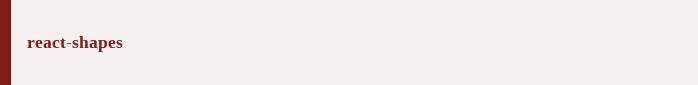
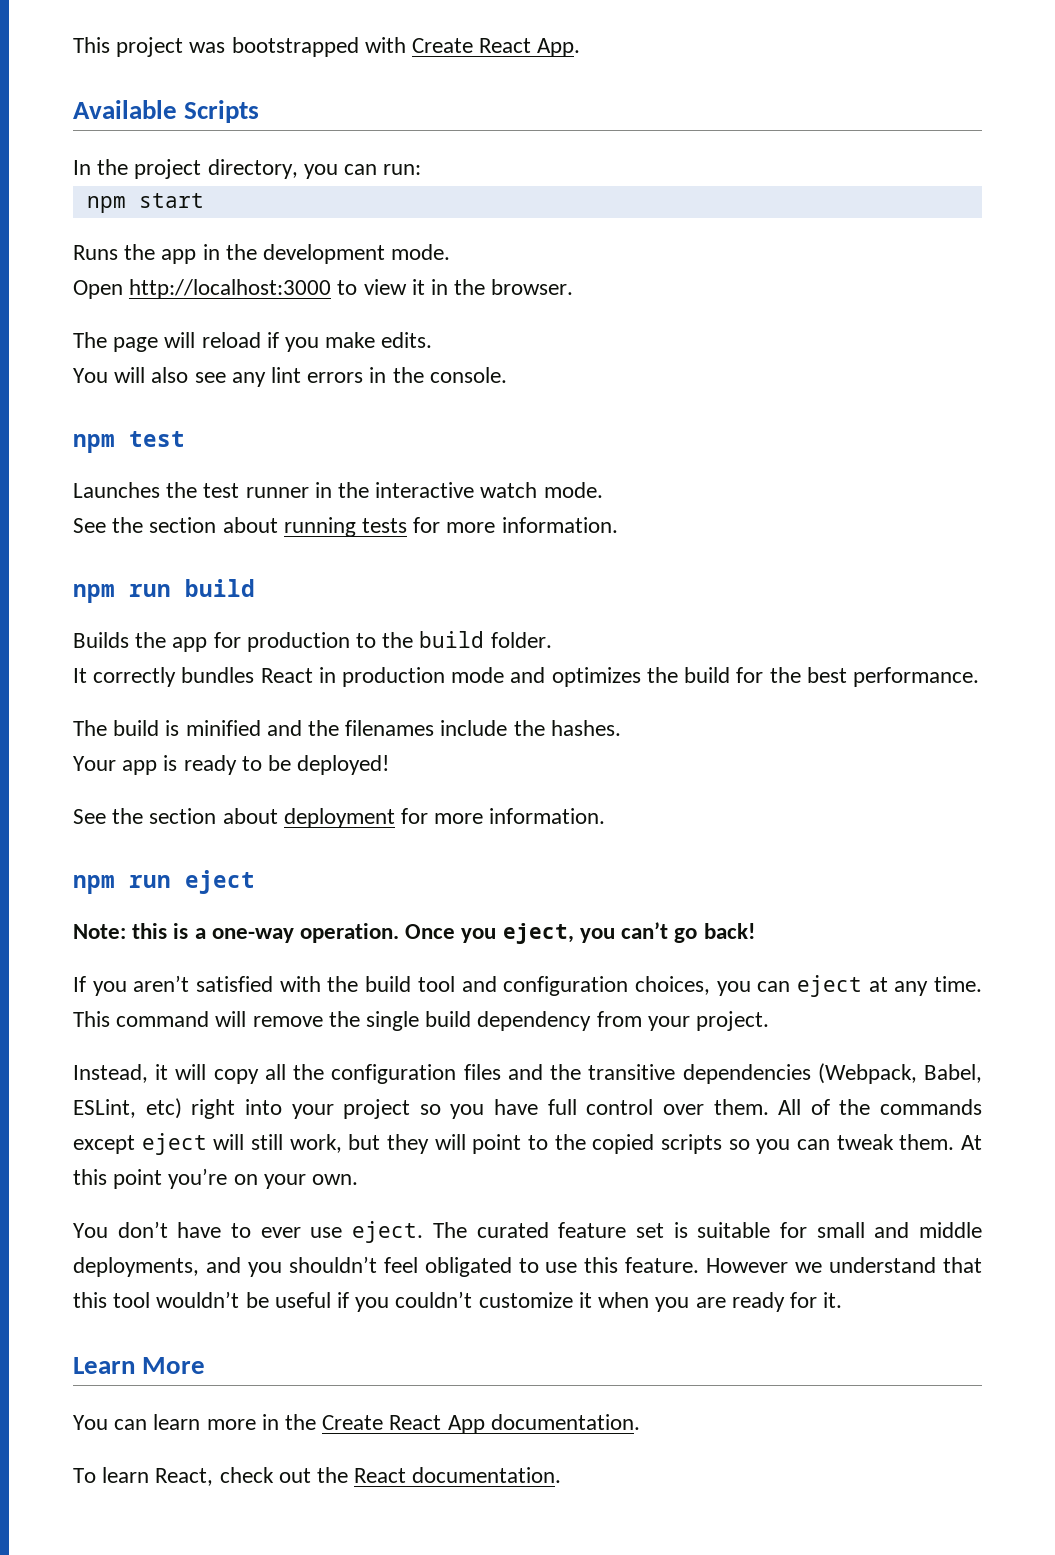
- react-shapes
+ This project was bootstrapped with Create React App.
+ Available Scripts
+ In the project directory, you can run:
+ npm start
+ Runs the app in the development mode.
+ Open http://localhost:3000 to view it in the browser.
+ The page will reload if you make edits.
+ You will also see any lint errors in the console.
+ npm test
+ Launches the test runner in the interactive watch mode.
+ See the section about running tests for more information.
+ npm run build
+ Builds the app for production to the build folder.
+ It correctly bundles React in production mode and optimizes the build for the best performance.
+ The build is minified and the filenames include the hashes.
+ Your app is ready to be deployed!
+ See the section about deployment for more information.
+ npm run eject
+ Note: this is a one-way operation. Once you eject, you can’t go back!
+ If you aren’t satisfied with the build tool and configuration choices, you can eject at any time. This command will remove the single build dependency from your project.
+ Instead, it will copy all the configuration files and the transitive dependencies (Webpack, Babel, ESLint, etc) right into your project so you have full control over them. All of the commands except eject will still work, but they will point to the copied scripts so you can tweak them. At this point you’re on your own.
+ You don’t have to ever use eject. The curated feature set is suitable for small and middle deployments, and you shouldn’t feel obligated to use this feature. However we understand that this tool wouldn’t be useful if you couldn’t customize it when you are ready for it.
+ Learn More
+ You can learn more in the Create React App documentation.
+ To learn React, check out the React documentation.

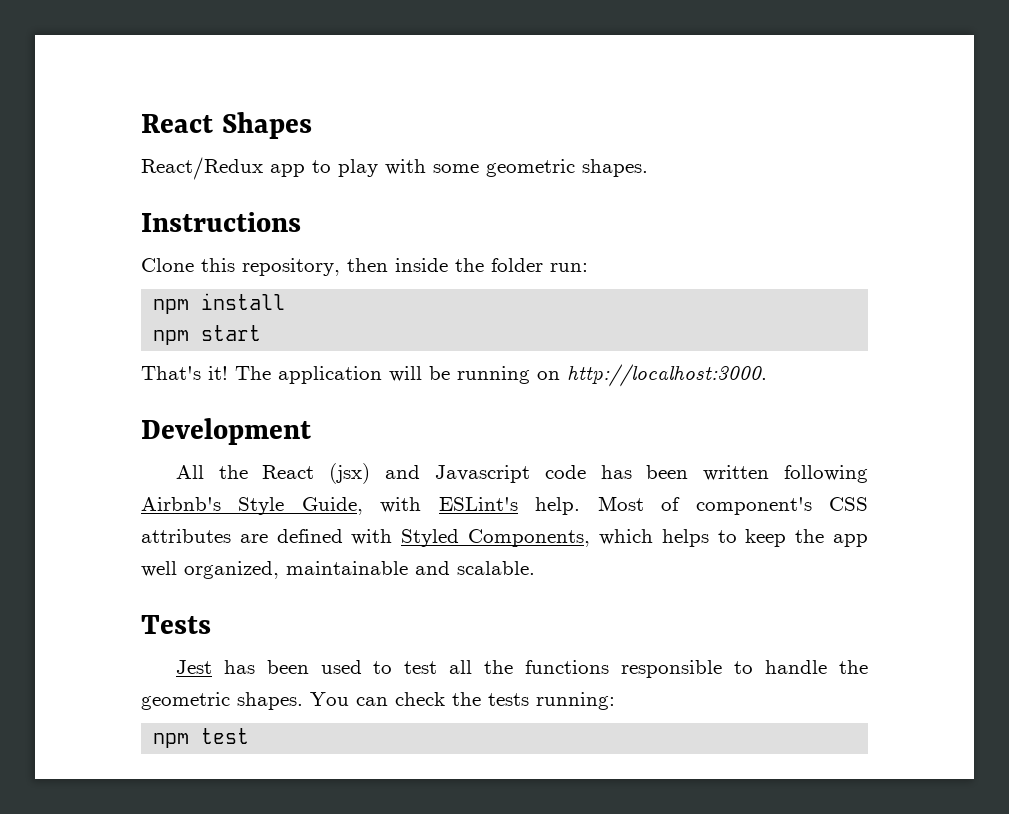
- This project was bootstrapped with Create React App.
- Available Scripts
- In the project directory, you can run:
+ React Shapes
+ React/Redux app to play with some geometric shapes.
+ Instructions
+ Clone this repository, then inside the folder run:
+ npm install
- Runs the app in the development mode.
- Open http://localhost:3000 to view it in the browser.
- The page will reload if you make edits.
- You will also see any lint errors in the console.
+ That's it! The application will be running on http://localhost:3000.
+ Development
+ All the React (jsx) and Javascript code has been written following Airbnb's Style Guide, with ESLint's help. Most of component's CSS attributes are defined with Styled Components, which helps to keep the app well organized, maintainable and scalable.
+ Tests
+ Jest has been used to test all the functions responsible to handle the geometric shapes. You can check the tests running:
  npm test
- Launches the test runner in the interactive watch mode.
- See the section about running tests for more information.
- npm run build
- Builds the app for production to the build folder.
- It correctly bundles React in production mode and optimizes the build for the best performance.
- The build is minified and the filenames include the hashes.
- Your app is ready to be deployed!
- See the section about deployment for more information.
- npm run eject
- Note: this is a one-way operation. Once you eject, you can’t go back!
- If you aren’t satisfied with the build tool and configuration choices, you can eject at any time. This command will remove the single build dependency from your project.
- Instead, it will copy all the configuration files and the transitive dependencies (Webpack, Babel, ESLint, etc) right into your project so you have full control over them. All of the commands except eject will still work, but they will point to the copied scripts so you can tweak them. At this point you’re on your own.
- You don’t have to ever use eject. The curated feature set is suitable for small and middle deployments, and you shouldn’t feel obligated to use this feature. However we understand that this tool wouldn’t be useful if you couldn’t customize it when you are ready for it.
- Learn More
- You can learn more in the Create React App documentation.
- To learn React, check out the React documentation.

